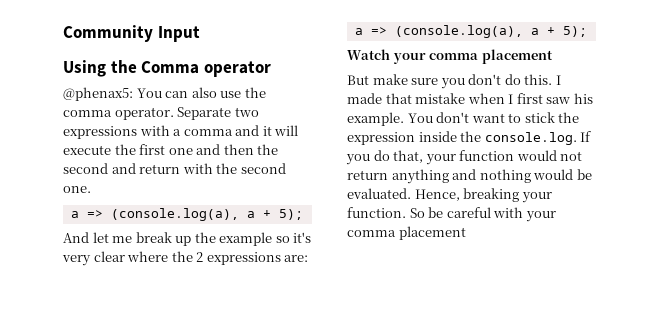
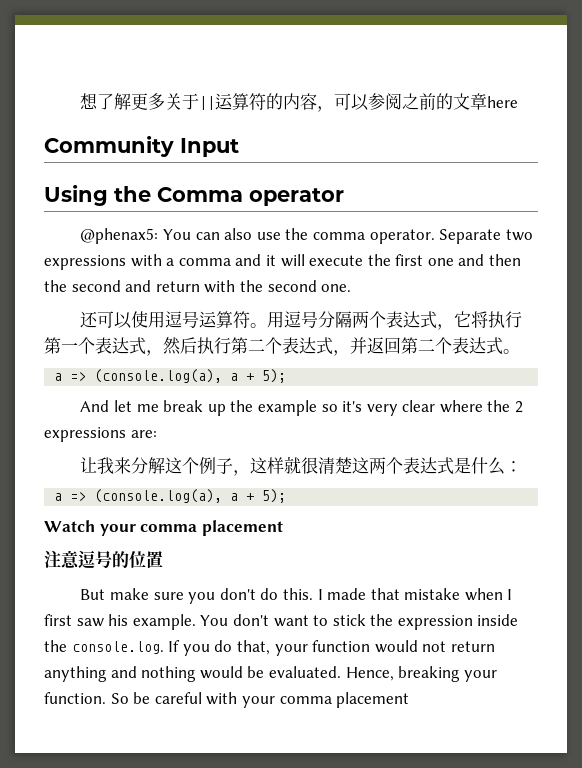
+ 想了解更多关于||运算符的内容，可以参阅之前的文章here
+ 还可以使用逗号运算符。用逗号分隔两个表达式，它将执行第一个表达式，然后执行第二个表达式，并返回第二个表达式。
+ 让我来分解这个例子，这样就很清楚这两个表达式是什么：
+ 注意逗号的位置

